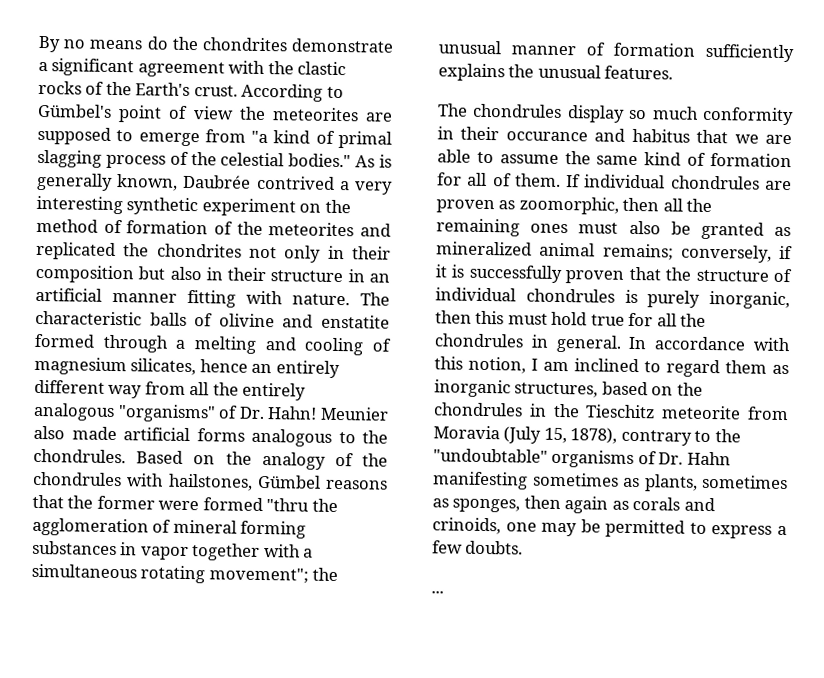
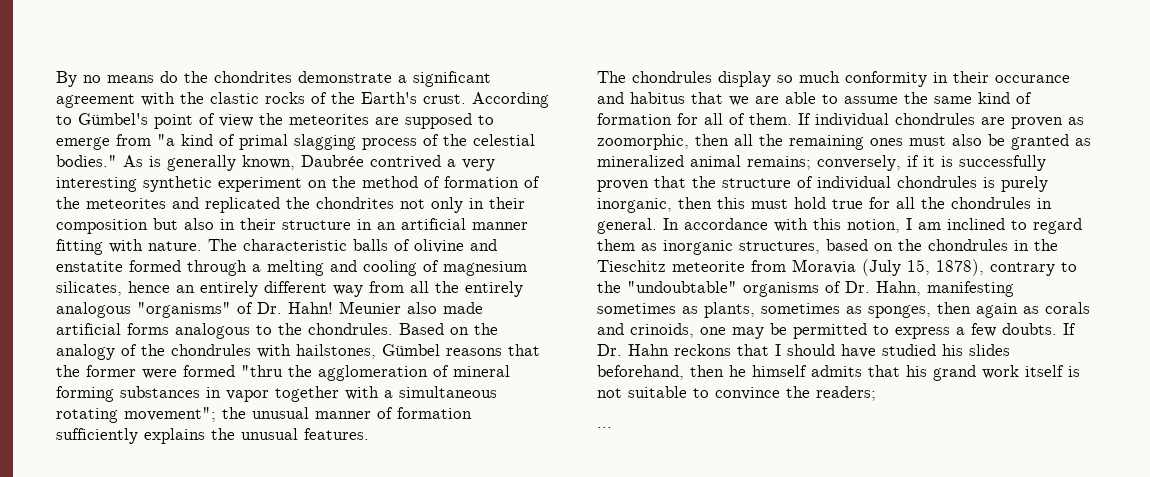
- In accordance with this notion, I am inclined to regard them as inorganic structures, based on the chondrules in the Tieschitz meteorite from Moravia (July 15, 1878), contrary to the "undoubtable" organisms of Dr. Hahn manifesting sometimes as plants, sometimes as sponges, then again as corals and crinoids, one may be permitted to express a few doubts.
+ In accordance with this notion, I am inclined to regard them as inorganic structures, based on the chondrules in the Tieschitz meteorite from Moravia (July 15, 1878), contrary to the "undoubtable" organisms of Dr. Hahn, manifesting sometimes as plants, sometimes as sponges, then again as corals and crinoids, one may be permitted to express a few doubts. If Dr. Hahn reckons that I should have studied his slides beforehand, then he himself admits that his grand work itself is not suitable to convince the readers;

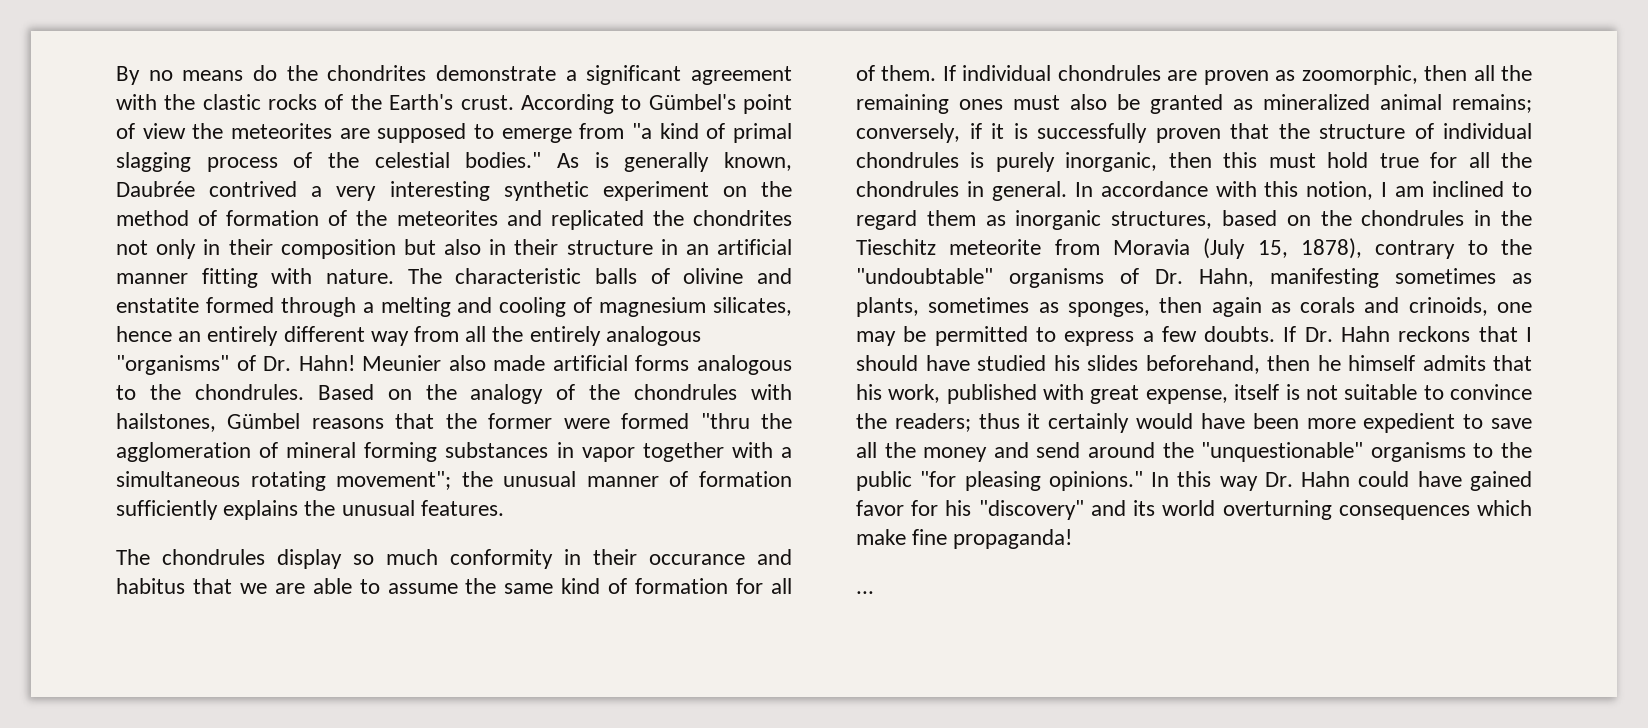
- If Dr. Hahn reckons that I should have studied his slides beforehand, then he himself admits that his grand work itself is not suitable to convince the readers;
+ If Dr. Hahn reckons that I should have studied his slides beforehand, then he himself admits that his work, published with great expense, itself is not suitable to convince the readers; thus it certainly would have been more expedient to save all the money and send around the "unquestionable" organisms to the public "for pleasing opinions." In this way Dr. Hahn could have gained favor for his "discovery" and its world overturning consequences which make fine propaganda!

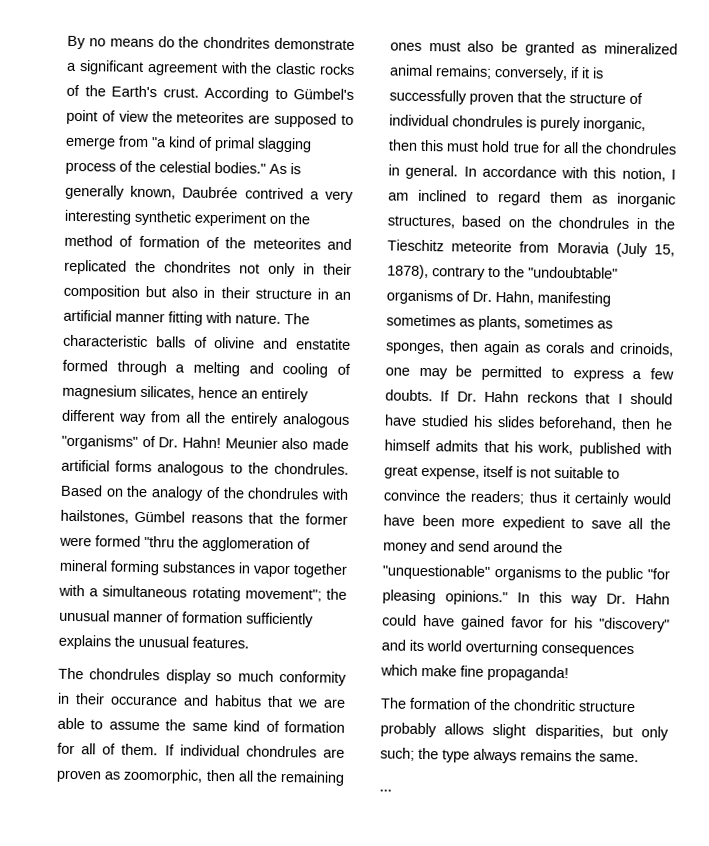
+ The formation of the chondritic structure probably allows slight disparities, but only such; the type always remains the same.

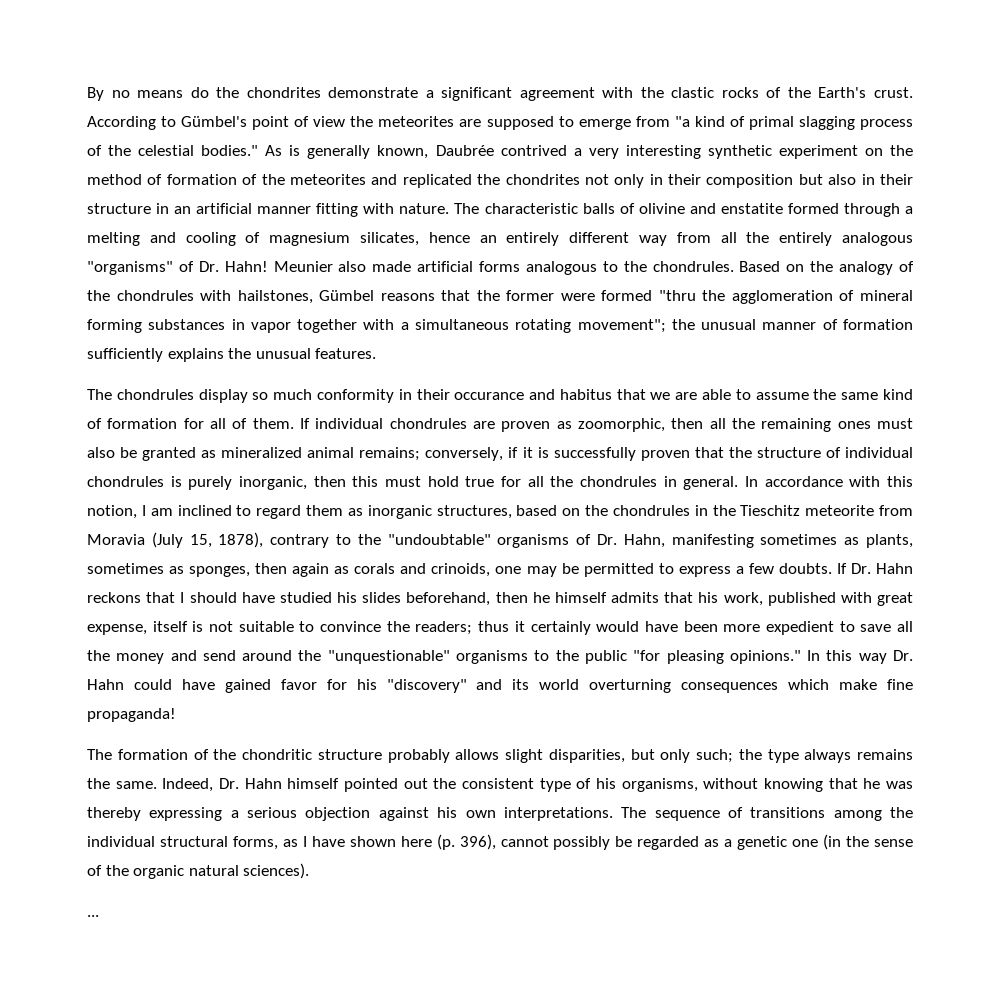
+ Indeed, Dr. Hahn himself pointed out the consistent type of his organisms, without knowing that he was thereby expressing a serious objection against his own interpretations. The sequence of transitions among the individual structural forms, as I have shown here (p. 396), cannot possibly be regarded as a genetic one (in the sense of the organic natural sciences).

